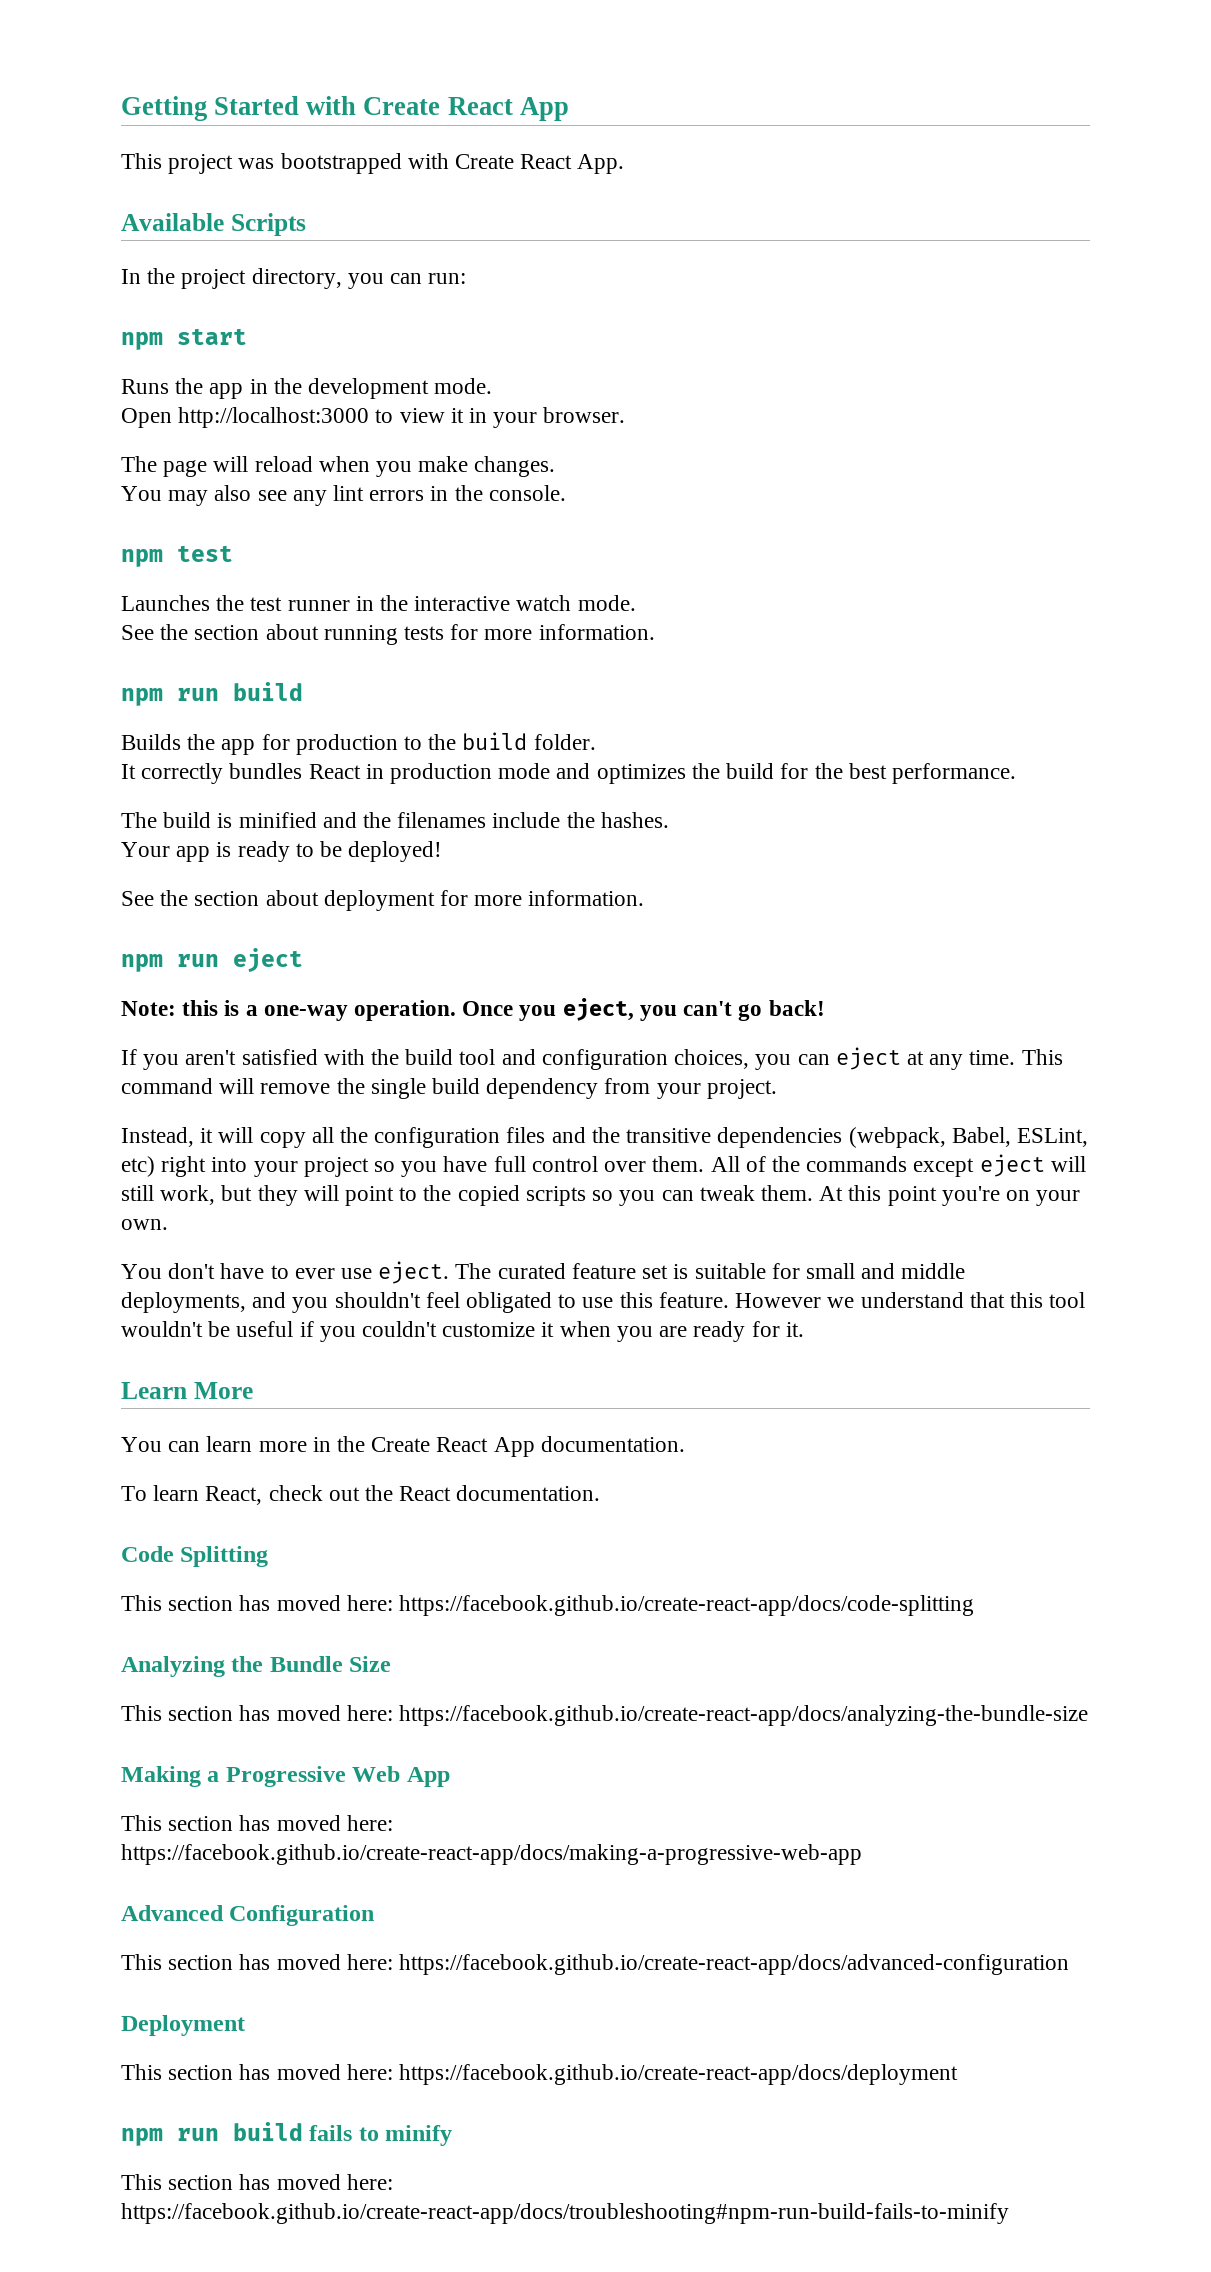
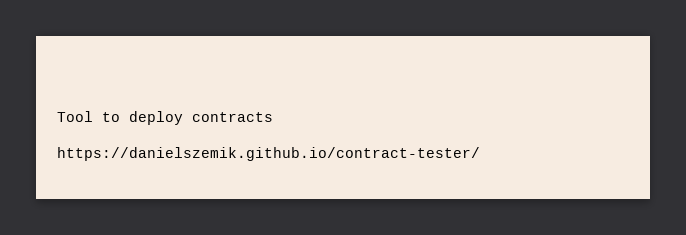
- Getting Started with Create React App
- This project was bootstrapped with Create React App.
- Available Scripts
- In the project directory, you can run:
- npm start
- Runs the app in the development mode.
- Open http://localhost:3000 to view it in your browser.
- The page will reload when you make changes.
- You may also see any lint errors in the console.
- npm test
- Launches the test runner in the interactive watch mode.
- See the section about running tests for more information.
- npm run build
- Builds the app for production to the build folder.
- It correctly bundles React in production mode and optimizes the build for the best performance.
- The build is minified and the filenames include the hashes.
- Your app is ready to be deployed!
- See the section about deployment for more information.
- npm run eject
- Note: this is a one-way operation. Once you eject, you can't go back!
- If you aren't satisfied with the build tool and configuration choices, you can eject at any time. This command will remove the single build dependency from your project.
- Instead, it will copy all the configuration files and the transitive dependencies (webpack, Babel, ESLint, etc) right into your project so you have full control over them. All of the commands except eject will still work, but they will point to the copied scripts so you can tweak them. At this point you're on your own.
- You don't have to ever use eject. The curated feature set is suitable for small and middle deployments, and you shouldn't feel obligated to use this feature. However we understand that this tool wouldn't be useful if you couldn't customize it when you are ready for it.
- Learn More
- You can learn more in the Create React App documentation.
- To learn React, check out the React documentation.
- Code Splitting
- This section has moved here: https://facebook.github.io/create-react-app/docs/code-splitting
- Analyzing the Bundle Size
- This section has moved here: https://facebook.github.io/create-react-app/docs/analyzing-the-bundle-size
- Making a Progressive Web App
- This section has moved here: https://facebook.github.io/create-react-app/docs/making-a-progressive-web-app
- Advanced Configuration
- This section has moved here: https://facebook.github.io/create-react-app/docs/advanced-configuration
- Deployment
- This section has moved here: https://facebook.github.io/create-react-app/docs/deployment
- npm run build fails to minify
- This section has moved here: https://facebook.github.io/create-react-app/docs/troubleshooting#npm-run-build-fails-to-minify
+ Tool to deploy contracts
+ https://danielszemik.github.io/contract-tester/

